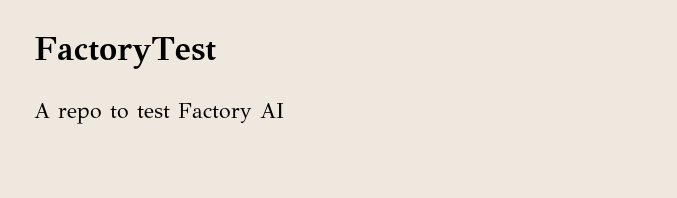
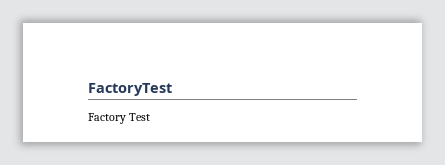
- A repo to test Factory AI
+ Factory Test

